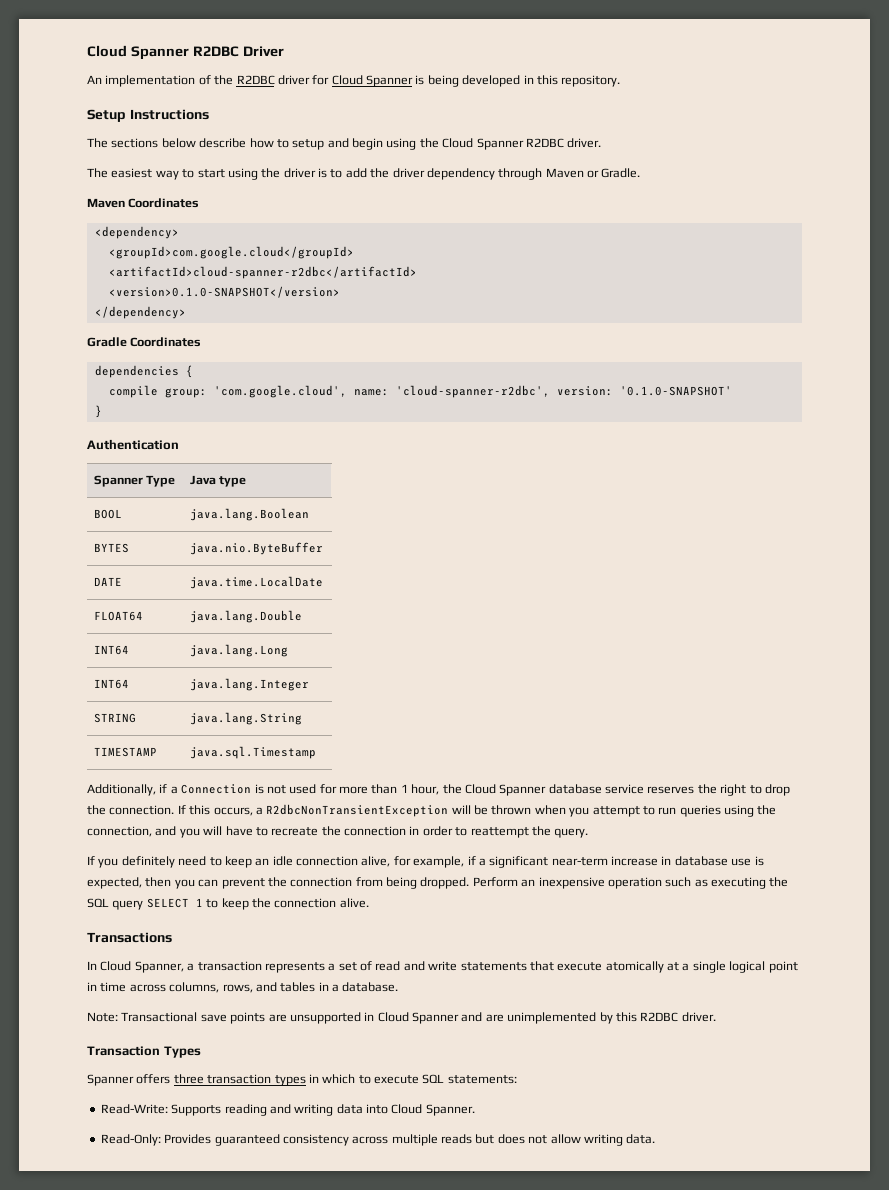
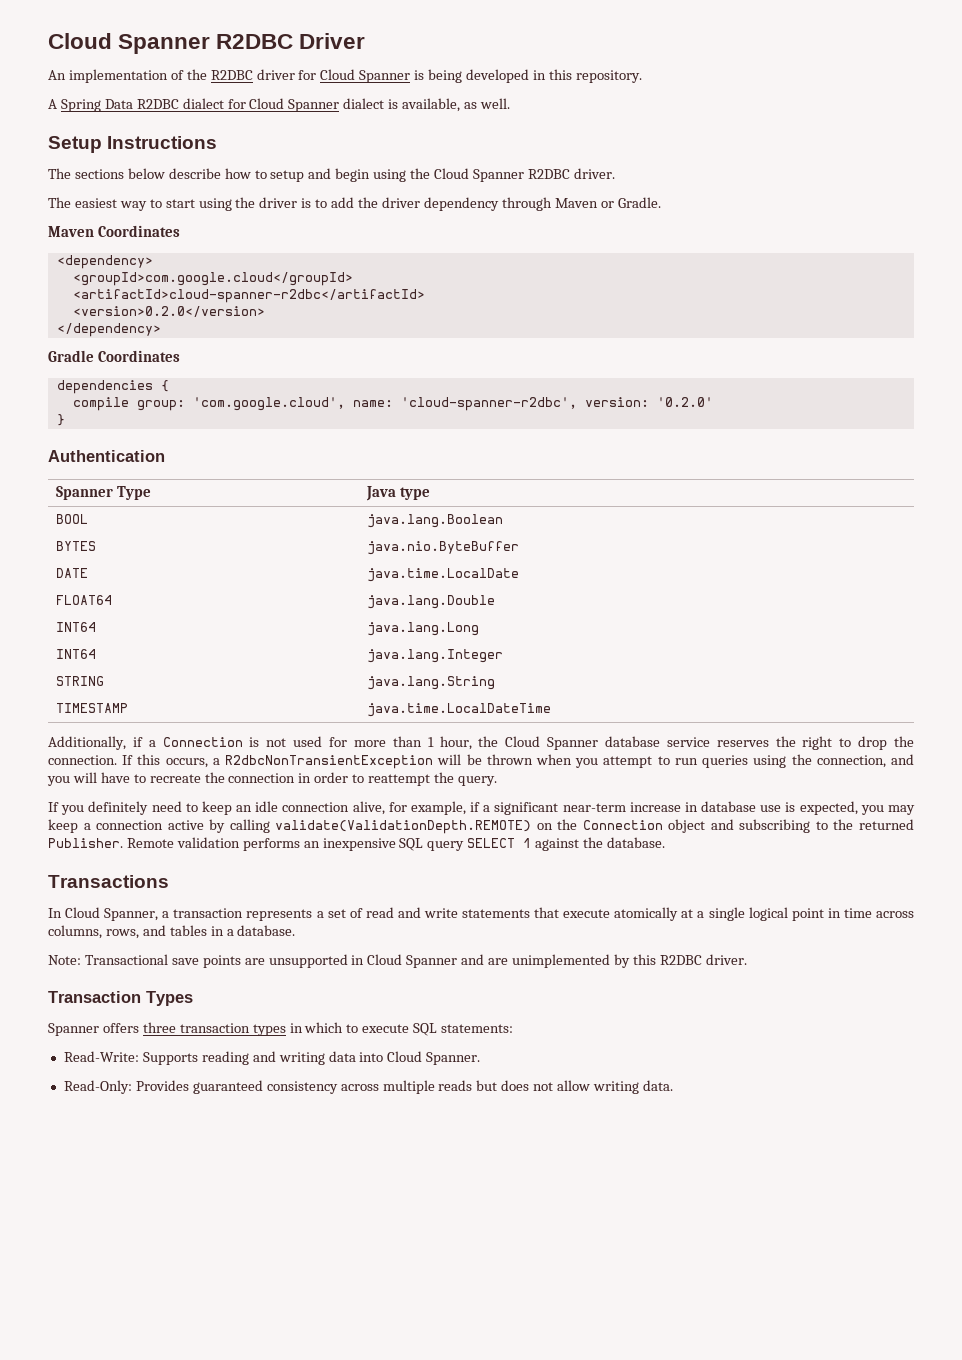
+ A Spring Data R2DBC dialect for Cloud Spanner dialect is available, as well.
- <version>0.1.0-SNAPSHOT</version>
+ <version>0.2.0</version>
- compile group: 'com.google.cloud', name: 'cloud-spanner-r2dbc', version: '0.1.0-SNAPSHOT'
+ compile group: 'com.google.cloud', name: 'cloud-spanner-r2dbc', version: '0.2.0'
- TIMESTAMP | java.sql.Timestamp
+ TIMESTAMP | java.time.LocalDateTime
- If you definitely need to keep an idle connection alive, for example, if a significant near-term increase in database use is expected, then you can prevent the connection from being dropped. Perform an inexpensive operation such as executing the SQL query SELECT 1 to keep the connection alive.
+ If you definitely need to keep an idle connection alive, for example, if a significant near-term increase in database use is expected, you may keep a connection active by calling validate(ValidationDepth.REMOTE) on the Connection object and subscribing to the returned Publisher. Remote validation performs an inexpensive SQL query SELECT 1 against the database.

